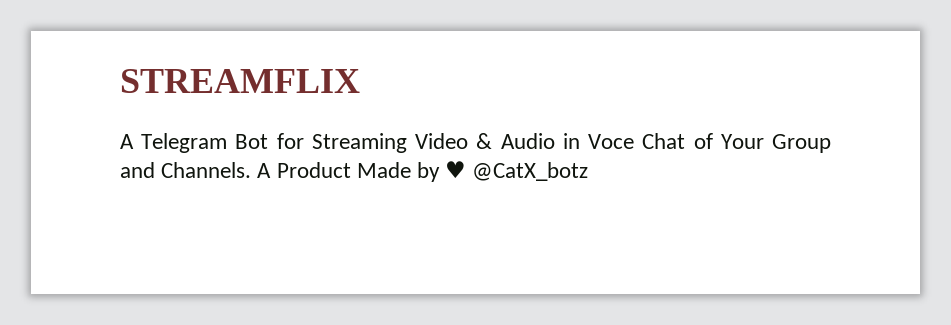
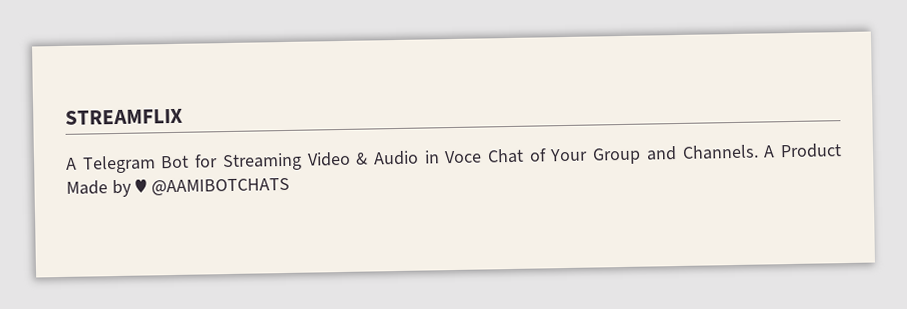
- A Product Made by ♥ @CatX_botz
+ A Product Made by ♥ @AAMIBOTCHATS

